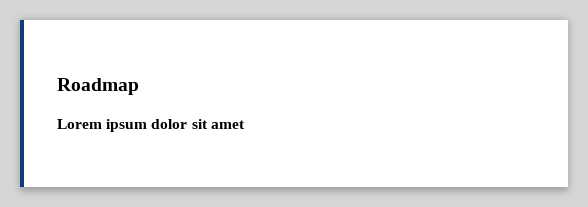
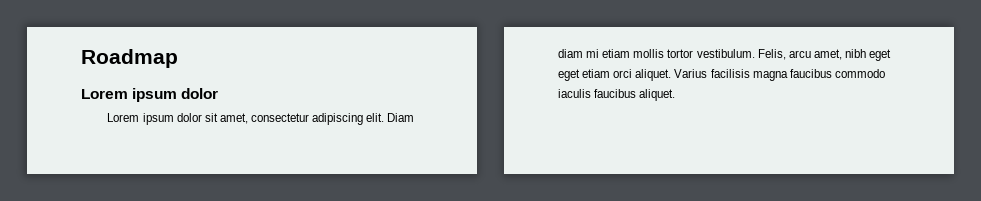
  Roadmap
- Lorem ipsum dolor sit amet
+ Lorem ipsum dolor
+ Lorem ipsum dolor sit amet, consectetur adipiscing elit. Diam diam mi etiam mollis tortor vestibulum. Felis, arcu amet, nibh eget eget etiam orci aliquet. Varius facilisis magna faucibus commodo iaculis faucibus aliquet.

